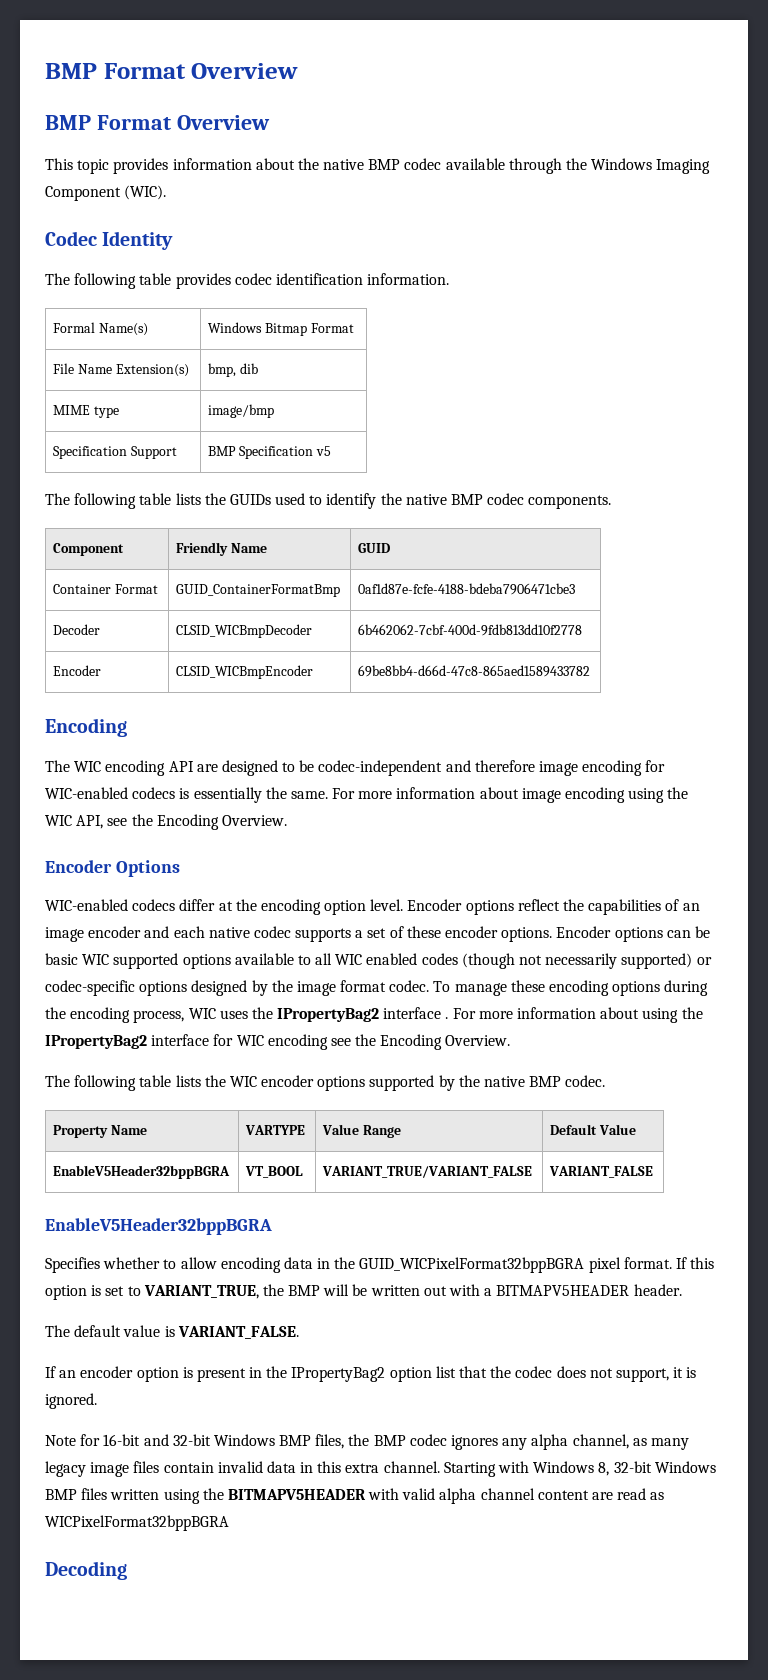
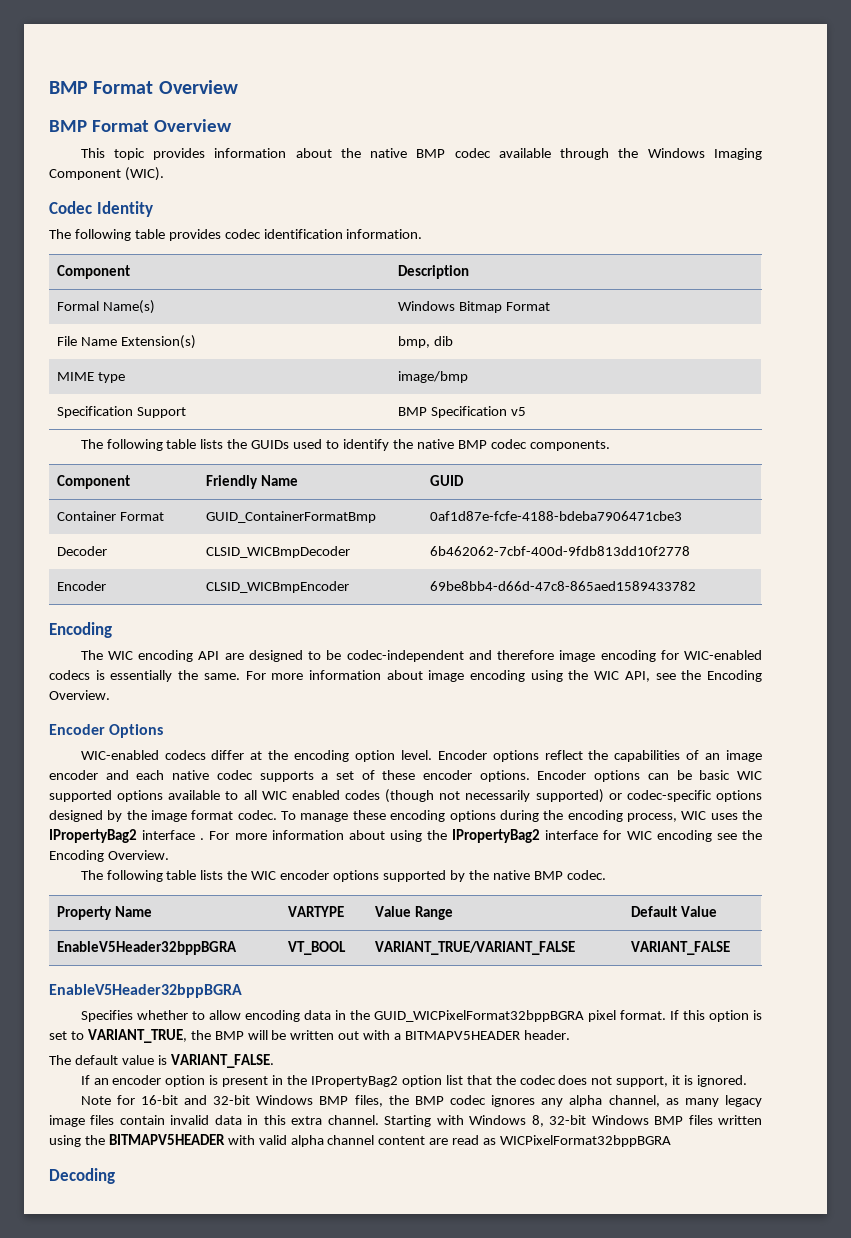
+ Component | Description

